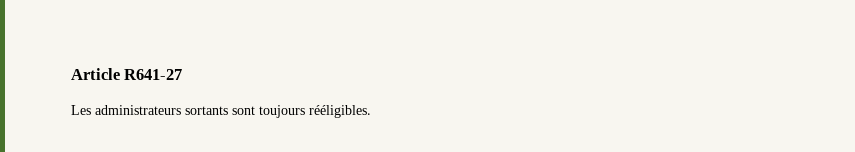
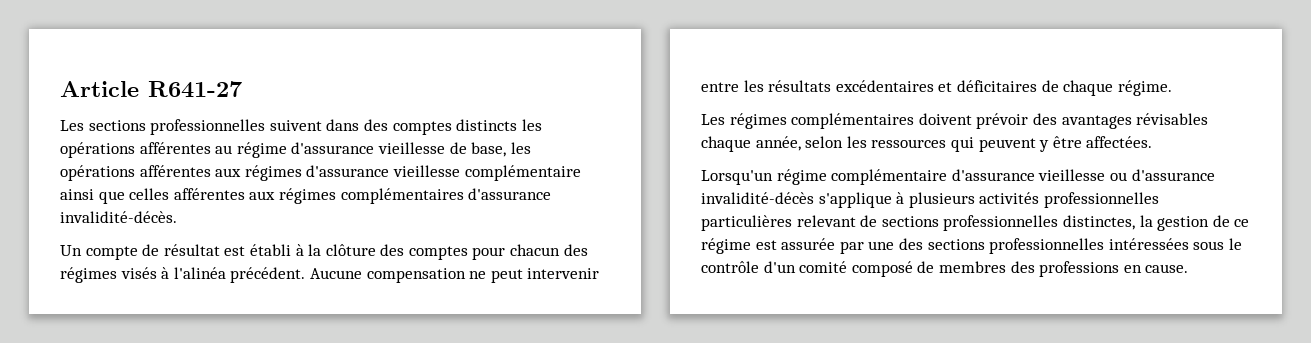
- Les administrateurs sortants sont toujours rééligibles.
+ Les sections professionnelles suivent dans des comptes distincts les opérations afférentes au régime d'assurance vieillesse de base, les opérations afférentes aux régimes d'assurance vieillesse complémentaire ainsi que celles afférentes aux régimes complémentaires d'assurance invalidité-décès.
+ Un compte de résultat est établi à la clôture des comptes pour chacun des régimes visés à l'alinéa précédent. Aucune compensation ne peut intervenir entre les résultats excédentaires et déficitaires de chaque régime.
+ Les régimes complémentaires doivent prévoir des avantages révisables chaque année, selon les ressources qui peuvent y être affectées.
+ Lorsqu'un régime complémentaire d'assurance vieillesse ou d'assurance invalidité-décès s'applique à plusieurs activités professionnelles particulières relevant de sections professionnelles distinctes, la gestion de ce régime est assurée par une des sections professionnelles intéressées sous le contrôle d'un comité composé de membres des professions en cause.

